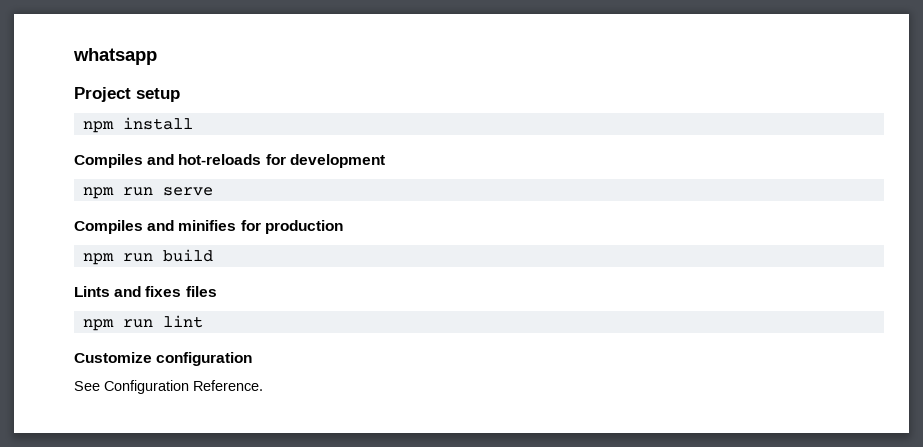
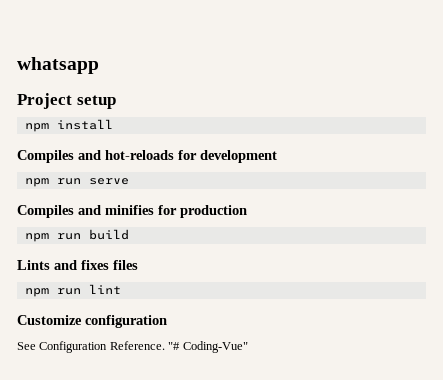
+ "# Coding-Vue"

